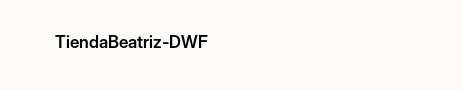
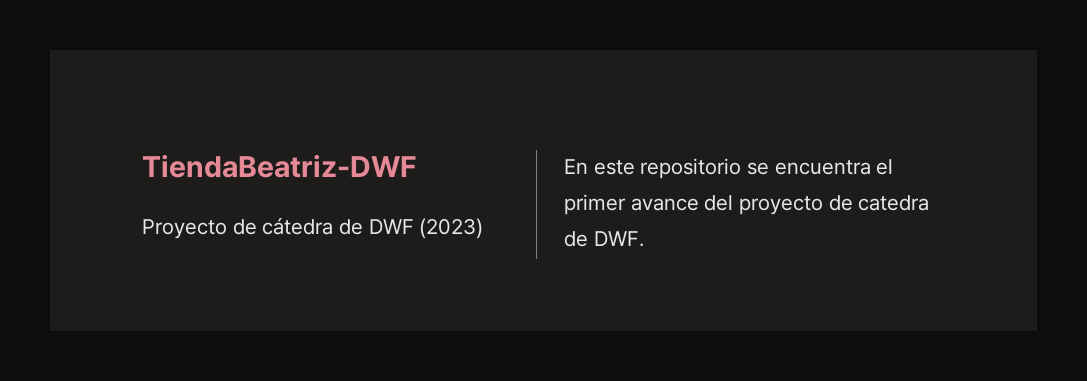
+ Proyecto de cátedra de DWF (2023) En este repositorio se encuentra el primer avance del proyecto de catedra de DWF.

